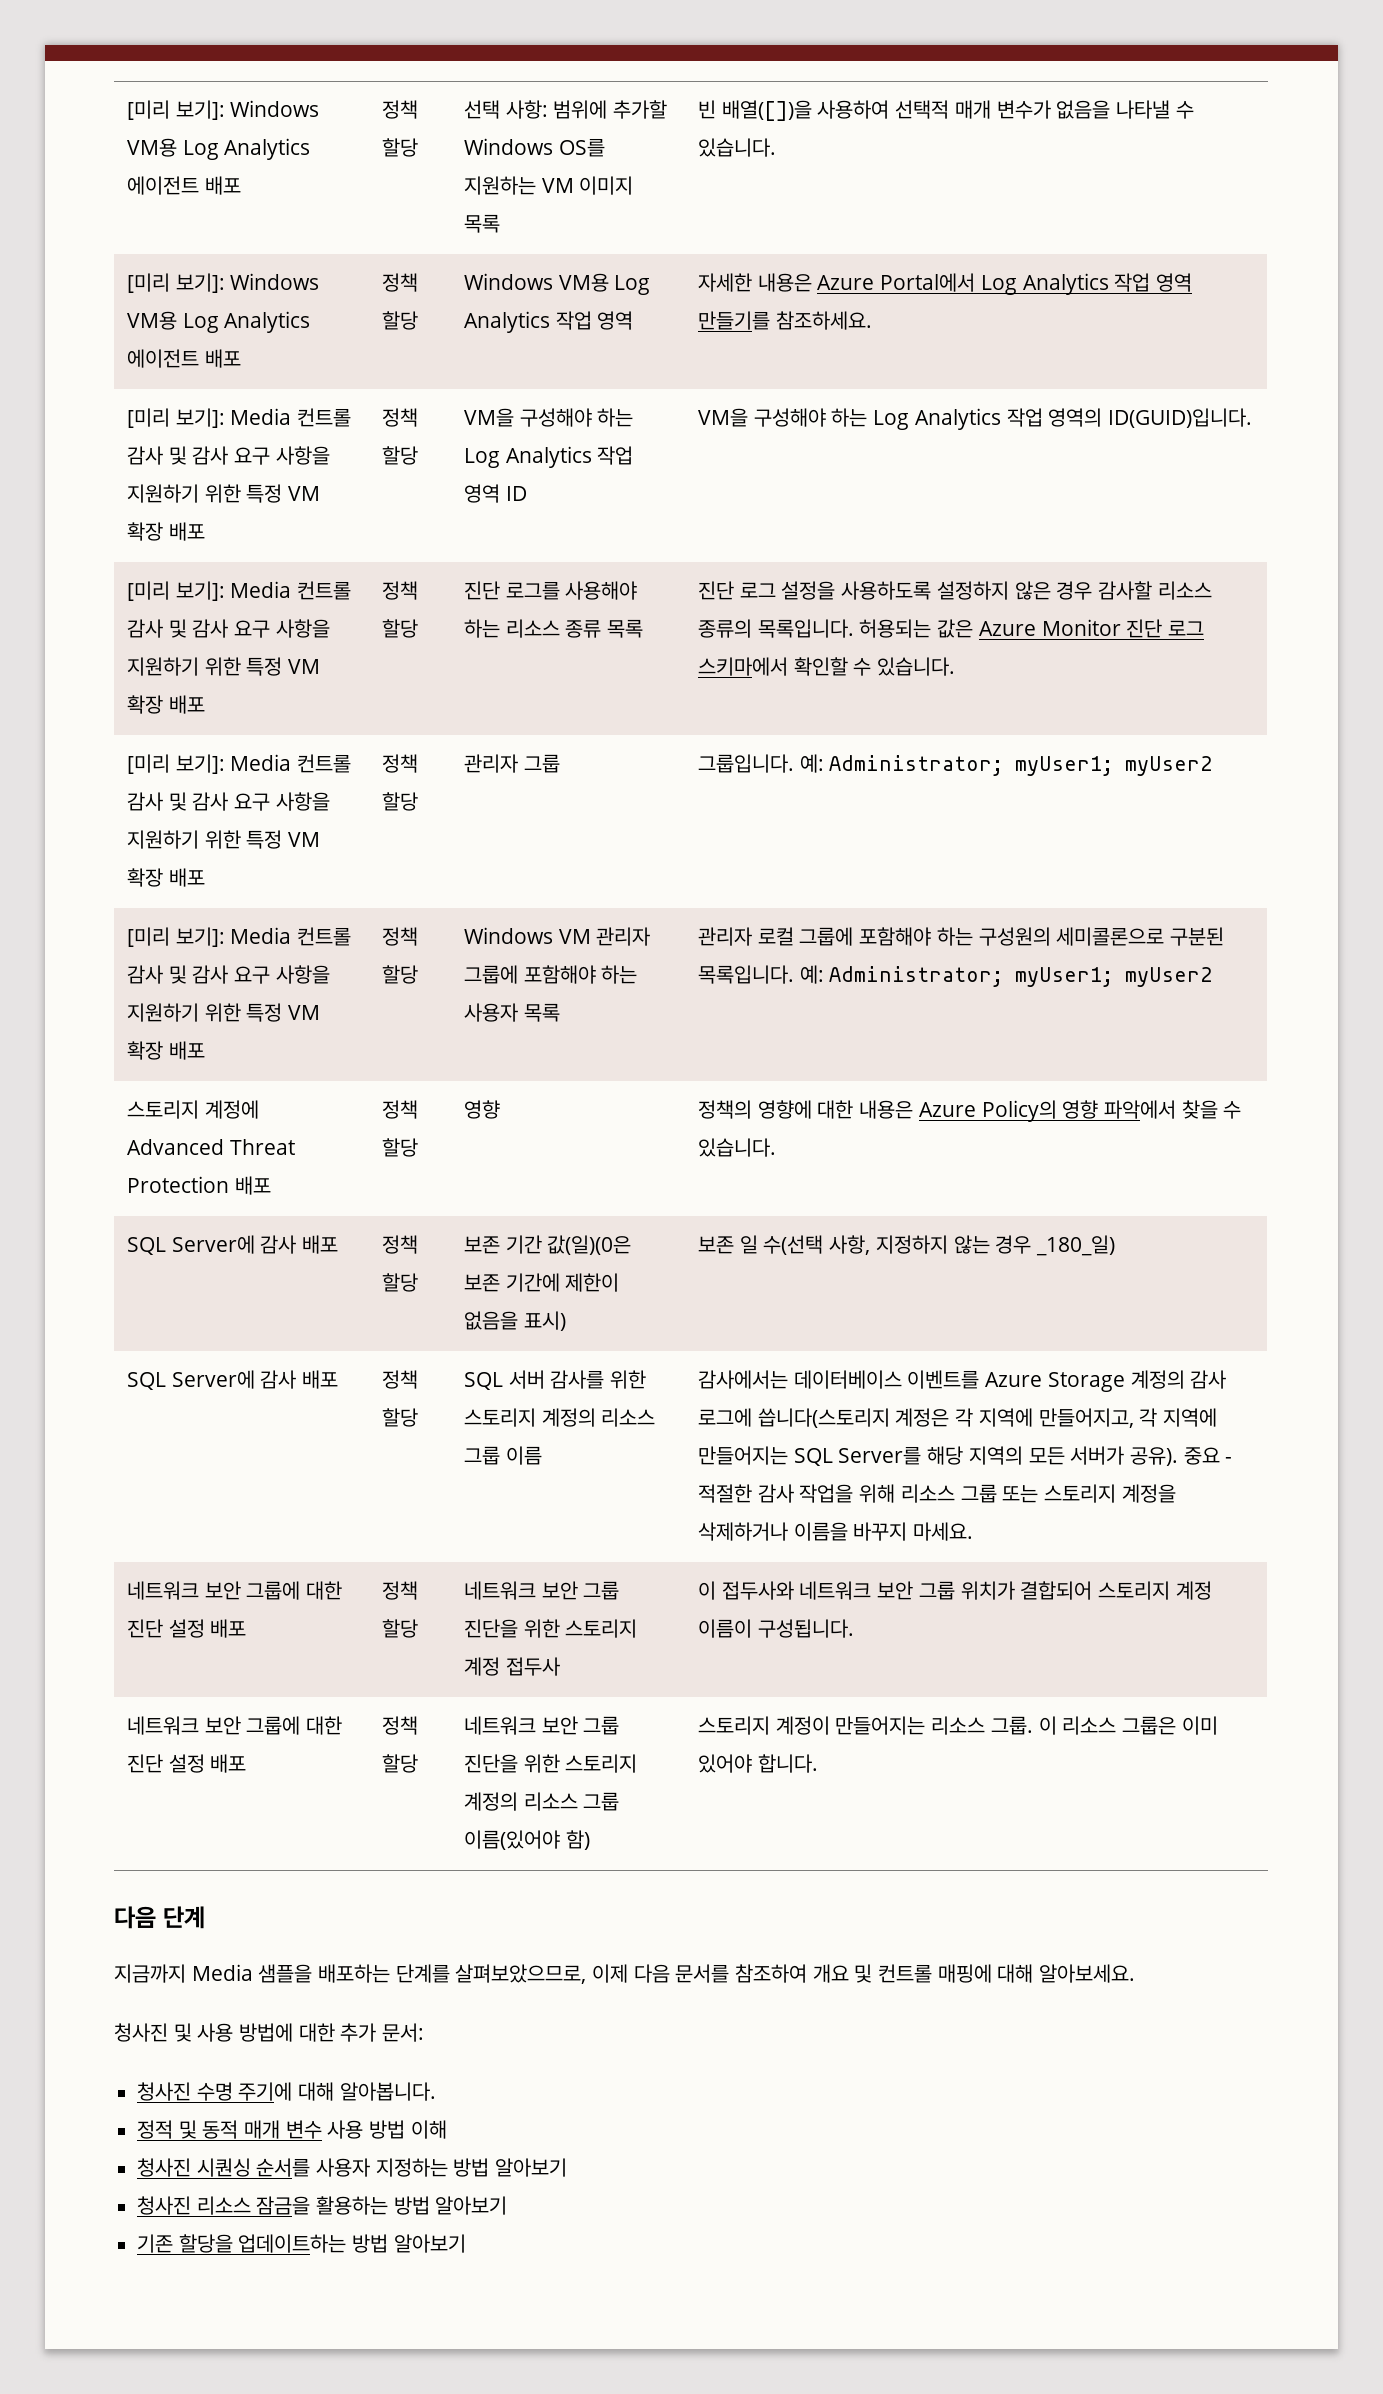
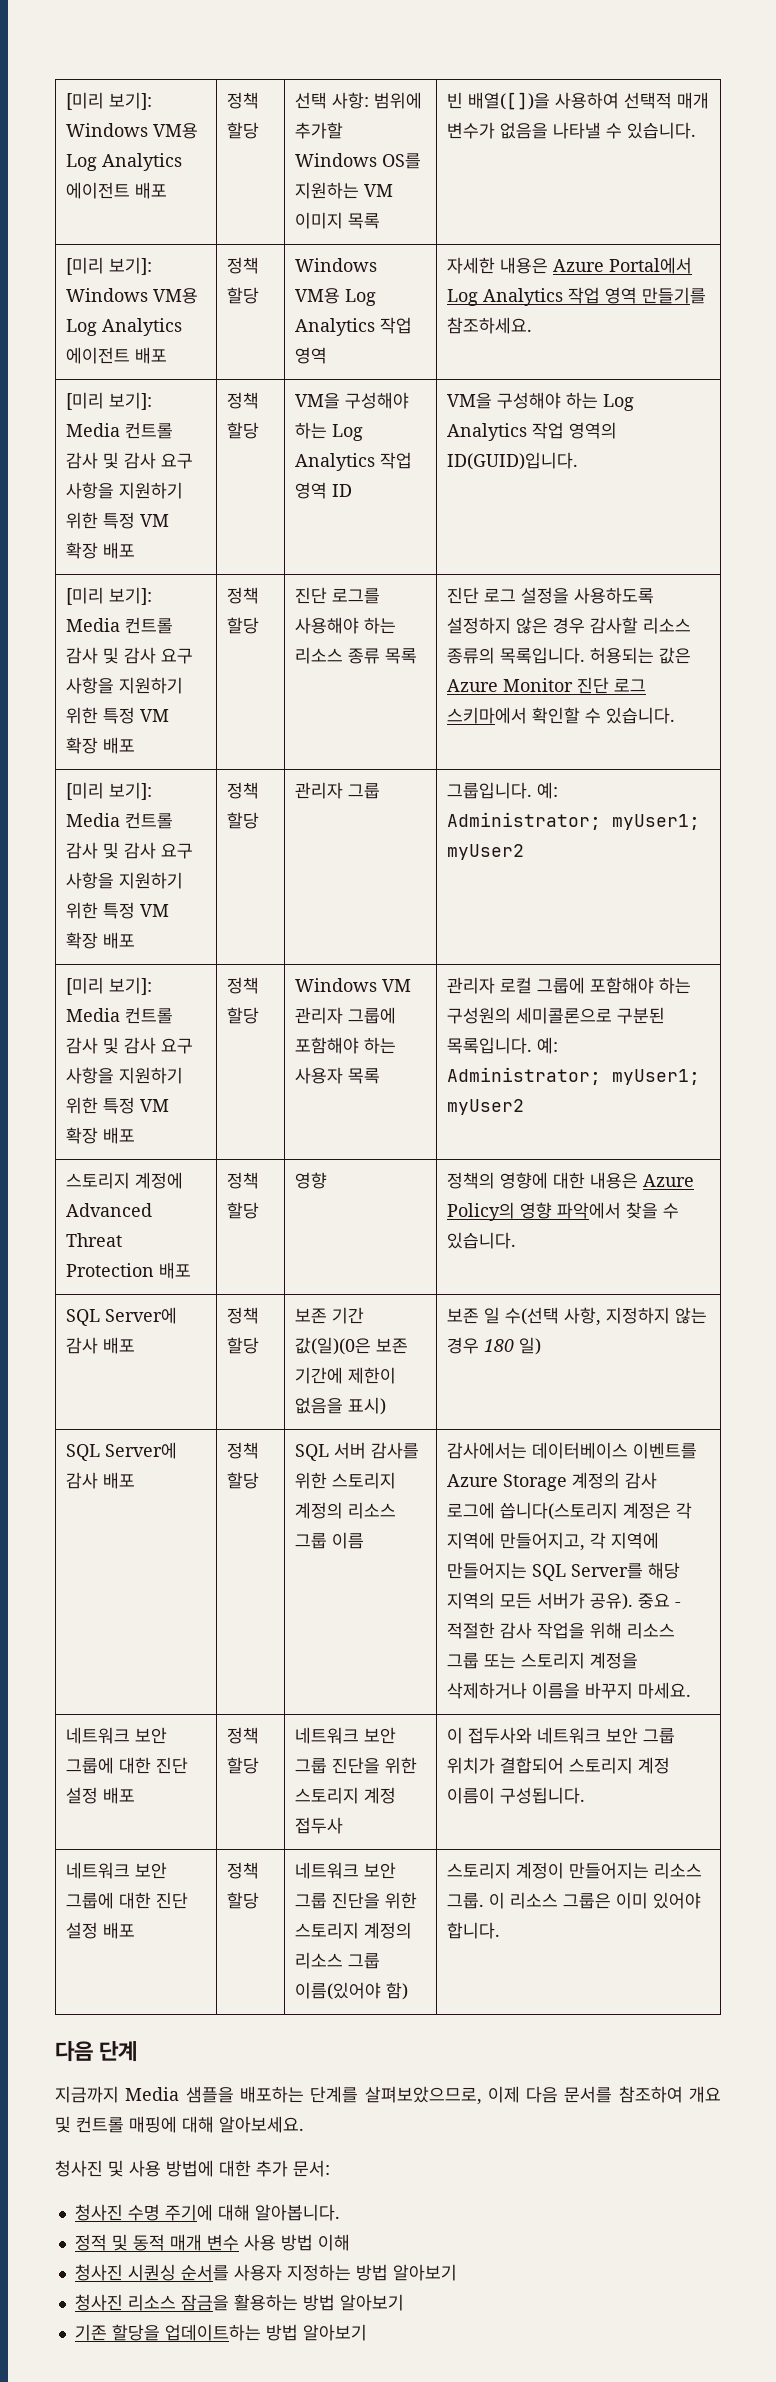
- SQL Server에 감사 배포 | 정책 할당 | 보존 기간 값(일)(0은 보존 기간에 제한이 없음을 표시) | 보존 일 수(선택 사항, 지정하지 않는 경우 _180_일)
+ SQL Server에 감사 배포 | 정책 할당 | 보존 기간 값(일)(0은 보존 기간에 제한이 없음을 표시) | 보존 일 수(선택 사항, 지정하지 않는 경우 180 일)

